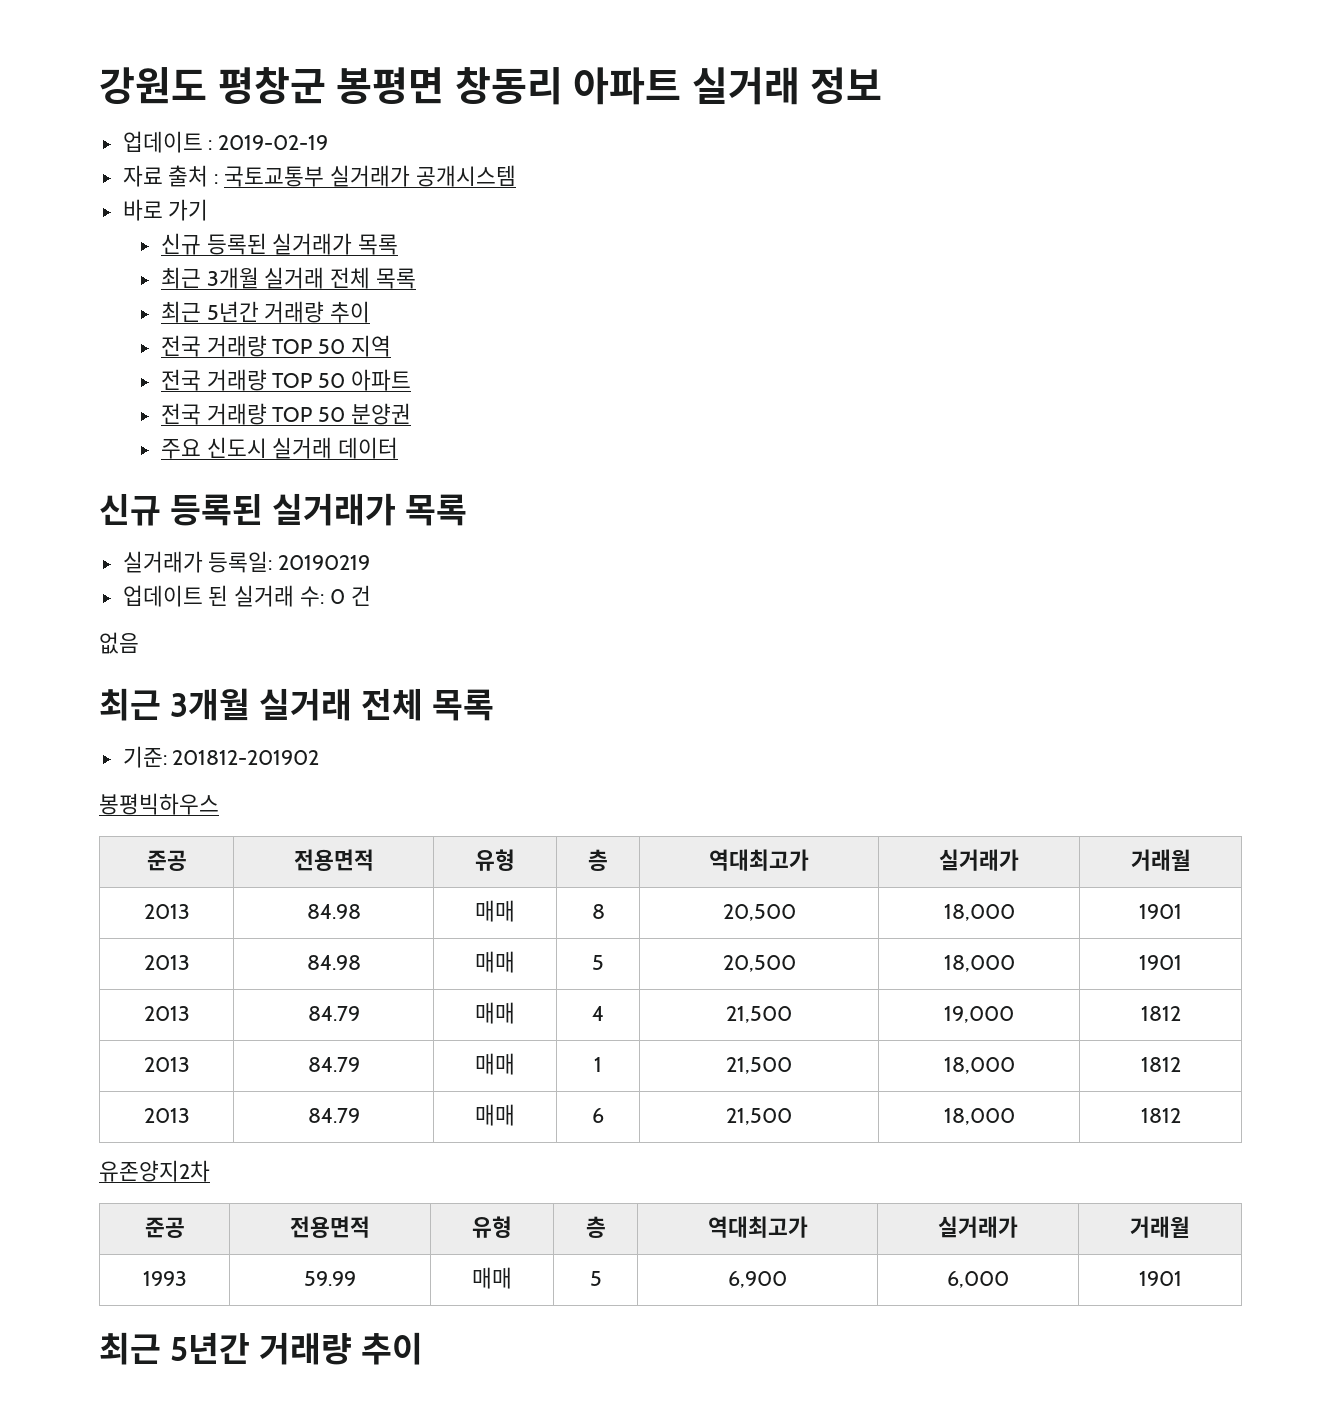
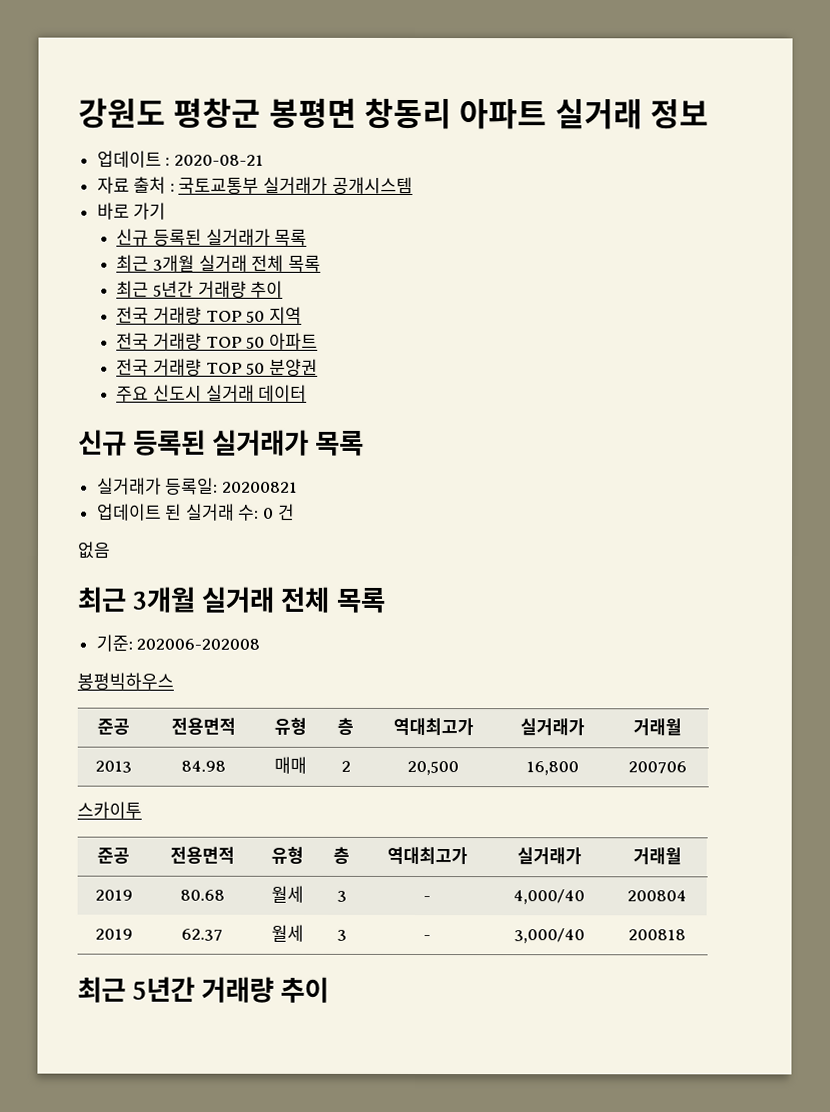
- 업데이트 : 2019-02-19
+ 업데이트 : 2020-08-21
- 실거래가 등록일: 20190219
+ 실거래가 등록일: 20200821
- 기준: 201812-201902
+ 기준: 202006-202008
- 2013 | 84.98 | 매매 | 8 | 20,500 | 18,000 | 1901
- 2013 | 84.98 | 매매 | 5 | 20,500 | 18,000 | 1901
- 2013 | 84.79 | 매매 | 4 | 21,500 | 19,000 | 1812
- 2013 | 84.79 | 매매 | 1 | 21,500 | 18,000 | 1812
- 2013 | 84.79 | 매매 | 6 | 21,500 | 18,000 | 1812
- 유존양지2차
+ 2013 | 84.98 | 매매 | 2 | 20,500 | 16,800 | 200706
+ 스카이투
  준공 | 전용면적 | 유형 | 층 | 역대최고가 | 실거래가 | 거래월
- 1993 | 59.99 | 매매 | 5 | 6,900 | 6,000 | 1901
+ 2019 | 80.68 | 월세 | 3 | - | 4,000/40 | 200804
+ 2019 | 62.37 | 월세 | 3 | - | 3,000/40 | 200818

